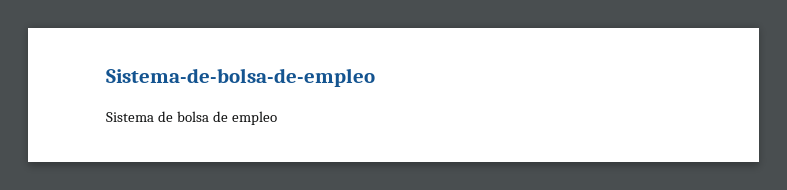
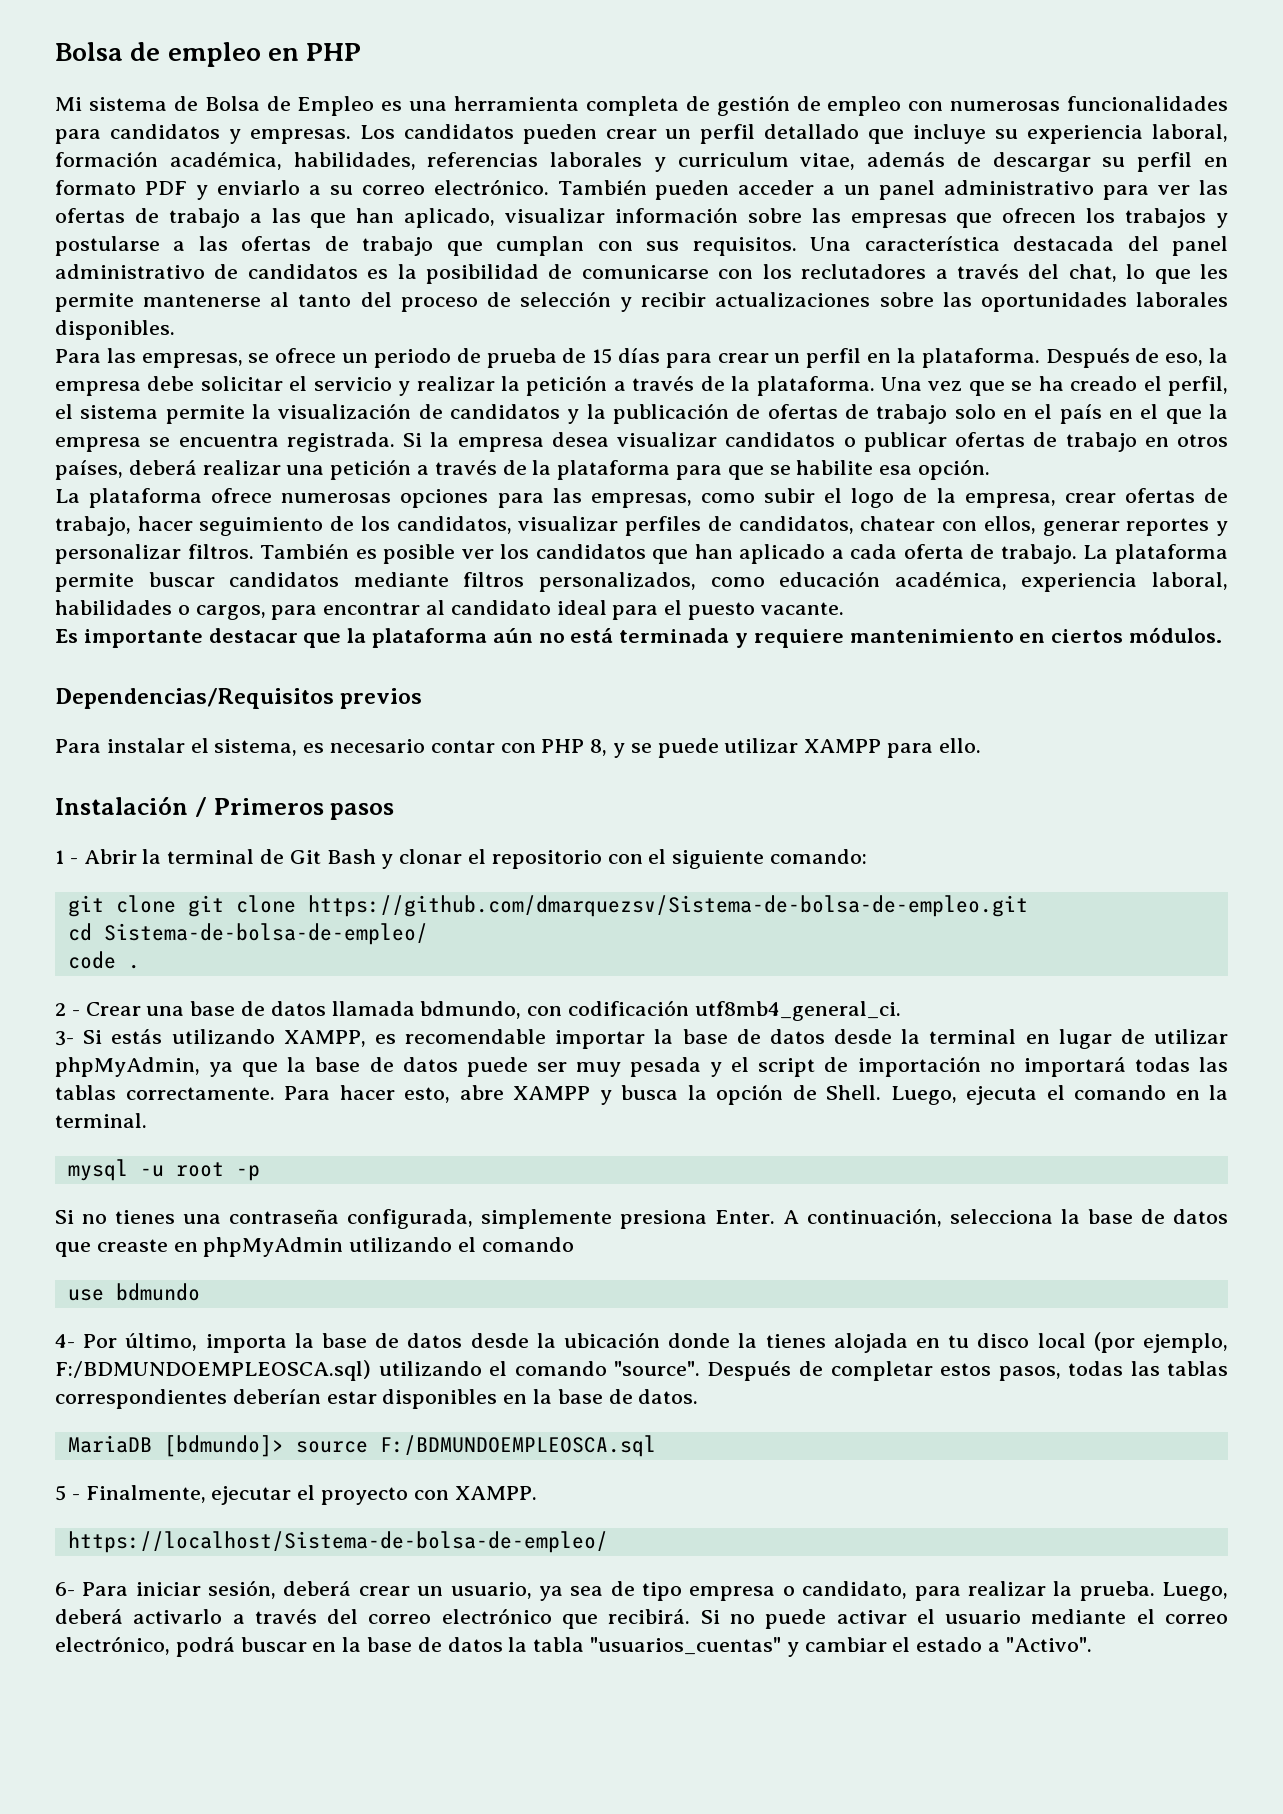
- Sistema-de-bolsa-de-empleo
- Sistema de bolsa de empleo
+ Bolsa de empleo en PHP
+ Mi sistema de Bolsa de Empleo es una herramienta completa de gestión de empleo con numerosas funcionalidades para candidatos y empresas. Los candidatos pueden crear un perfil detallado que incluye su experiencia laboral, formación académica, habilidades, referencias laborales y curriculum vitae, además de descargar su perfil en formato PDF y enviarlo a su correo electrónico. También pueden acceder a un panel administrativo para ver las ofertas de trabajo a las que han aplicado, visualizar información sobre las empresas que ofrecen los trabajos y postularse a las ofertas de trabajo que cumplan con sus requisitos. Una característica destacada del panel administrativo de candidatos es la posibilidad de comunicarse con los reclutadores a través del chat, lo que les permite mantenerse al tanto del proceso de selección y recibir actualizaciones sobre las oportunidades laborales disponibles.
+ Para las empresas, se ofrece un periodo de prueba de 15 días para crear un perfil en la plataforma. Después de eso, la empresa debe solicitar el servicio y realizar la petición a través de la plataforma. Una vez que se ha creado el perfil, el sistema permite la visualización de candidatos y la publicación de ofertas de trabajo solo en el país en el que la empresa se encuentra registrada. Si la empresa desea visualizar candidatos o publicar ofertas de trabajo en otros países, deberá realizar una petición a través de la plataforma para que se habilite esa opción.
+ La plataforma ofrece numerosas opciones para las empresas, como subir el logo de la empresa, crear ofertas de trabajo, hacer seguimiento de los candidatos, visualizar perfiles de candidatos, chatear con ellos, generar reportes y personalizar filtros. También es posible ver los candidatos que han aplicado a cada oferta de trabajo. La plataforma permite buscar candidatos mediante filtros personalizados, como educación académica, experiencia laboral, habilidades o cargos, para encontrar al candidato ideal para el puesto vacante.
+ Es importante destacar que la plataforma aún no está terminada y requiere mantenimiento en ciertos módulos.
+ Dependencias/Requisitos previos
+ Para instalar el sistema, es necesario contar con PHP 8, y se puede utilizar XAMPP para ello.
+ Instalación / Primeros pasos
+ 1 - Abrir la terminal de Git Bash y clonar el repositorio con el siguiente comando:
+ git clone git clone https://github.com/dmarquezsv/Sistema-de-bolsa-de-empleo.git
+ cd Sistema-de-bolsa-de-empleo/
+ code .
+ 2 - Crear una base de datos llamada bdmundo, con codificación utf8mb4_general_ci.
+ 3- Si estás utilizando XAMPP, es recomendable importar la base de datos desde la terminal en lugar de utilizar phpMyAdmin, ya que la base de datos puede ser muy pesada y el script de importación no importará todas las tablas correctamente. Para hacer esto, abre XAMPP y busca la opción de Shell. Luego, ejecuta el comando en la terminal.
+ mysql -u root -p
+ Si no tienes una contraseña configurada, simplemente presiona Enter. A continuación, selecciona la base de datos que creaste en phpMyAdmin utilizando el comando
+ use bdmundo
+ 4- Por último, importa la base de datos desde la ubicación donde la tienes alojada en tu disco local (por ejemplo, F:/BDMUNDOEMPLEOSCA.sql) utilizando el comando "source". Después de completar estos pasos, todas las tablas correspondientes deberían estar disponibles en la base de datos.
+ MariaDB [bdmundo]> source F:/BDMUNDOEMPLEOSCA.sql
+ 5 - Finalmente, ejecutar el proyecto con XAMPP.
+ https://localhost/Sistema-de-bolsa-de-empleo/
+ 6- Para iniciar sesión, deberá crear un usuario, ya sea de tipo empresa o candidato, para realizar la prueba. Luego, deberá activarlo a través del correo electrónico que recibirá. Si no puede activar el usuario mediante el correo electrónico, podrá buscar en la base de datos la tabla "usuarios_cuentas" y cambiar el estado a "Activo".

